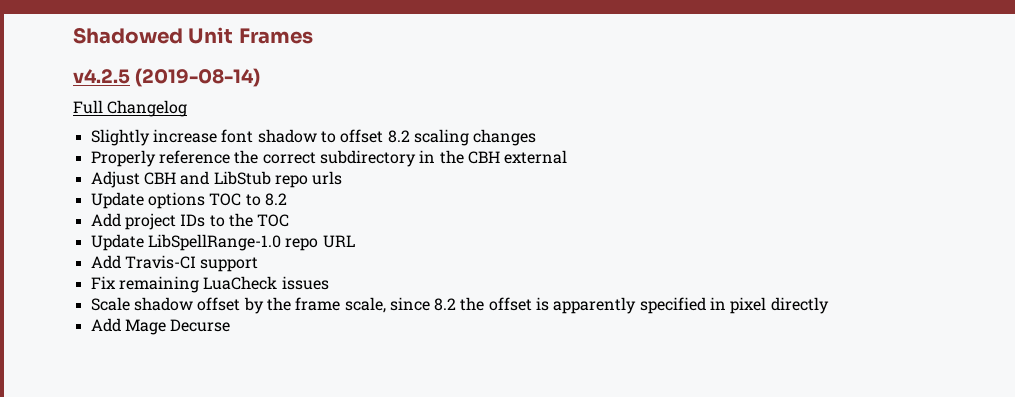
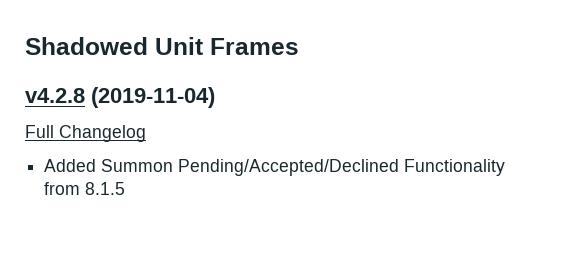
- v4.2.5 (2019-08-14)
+ v4.2.8 (2019-11-04)
- Slightly increase font shadow to offset 8.2 scaling changes
- Properly reference the correct subdirectory in the CBH external
- Adjust CBH and LibStub repo urls
- Update options TOC to 8.2
- Add project IDs to the TOC
- Update LibSpellRange-1.0 repo URL
- Add Travis-CI support
- Fix remaining LuaCheck issues
- Scale shadow offset by the frame scale, since 8.2 the offset is apparently specified in pixel directly
- Add Mage Decurse
+ Added Summon Pending/Accepted/Declined Functionality from 8.1.5

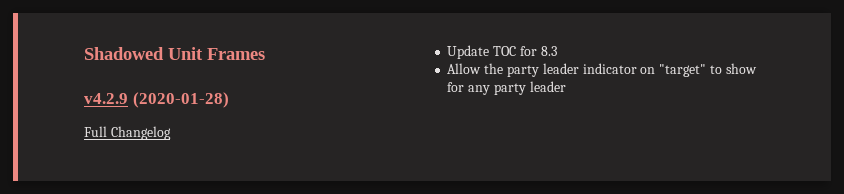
- v4.2.8 (2019-11-04)
+ v4.2.9 (2020-01-28)
- Added Summon Pending/Accepted/Declined Functionality from 8.1.5
+ Update TOC for 8.3
+ Allow the party leader indicator on "target" to show for any party leader

